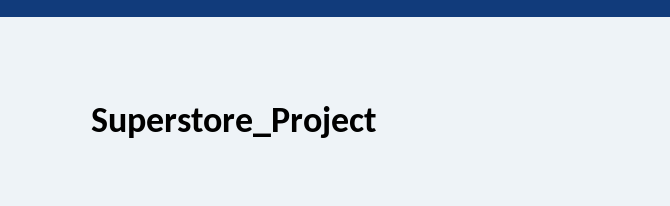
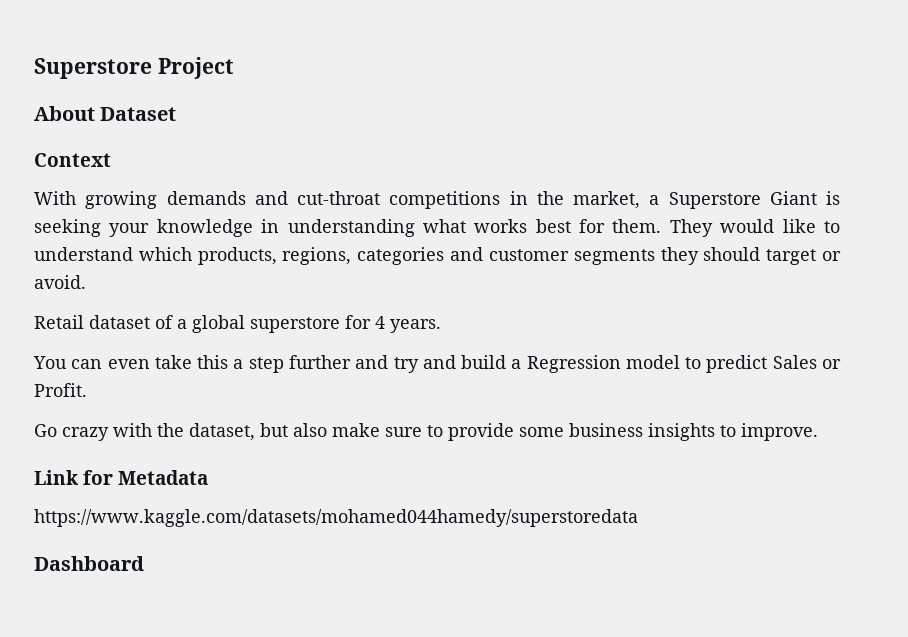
- Superstore_Project
+ Superstore Project
+ About Dataset
+ Context
+ With growing demands and cut-throat competitions in the market, a Superstore Giant is seeking your knowledge in understanding what works best for them. They would like to understand which products, regions, categories and customer segments they should target or avoid.
+ Retail dataset of a global superstore for 4 years.
+ You can even take this a step further and try and build a Regression model to predict Sales or Profit.
+ Go crazy with the dataset, but also make sure to provide some business insights to improve.
+ Link for Metadata
+ https://www.kaggle.com/datasets/mohamed044hamedy/superstoredata
+ Dashboard

